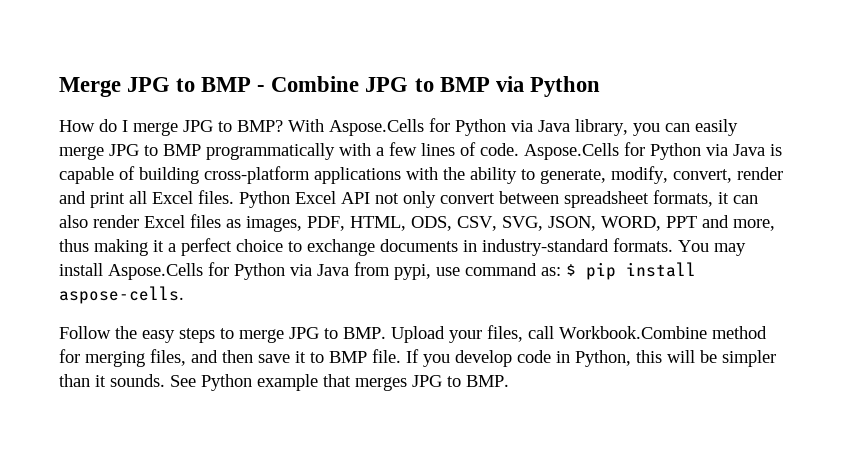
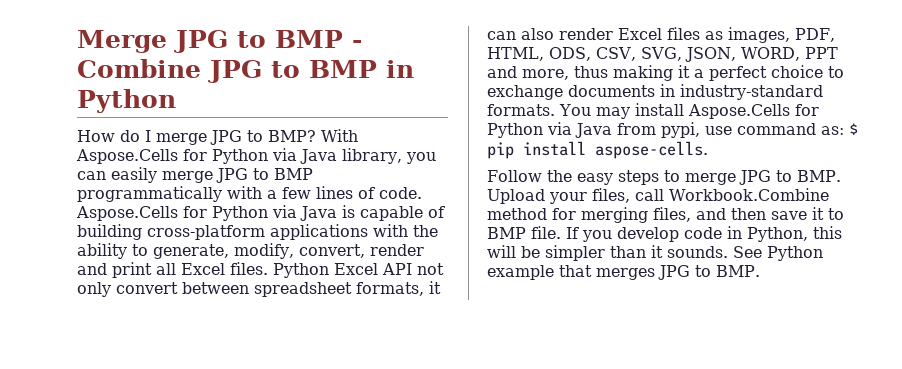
- Merge JPG to BMP - Combine JPG to BMP via Python
+ Merge JPG to BMP - Combine JPG to BMP in Python

